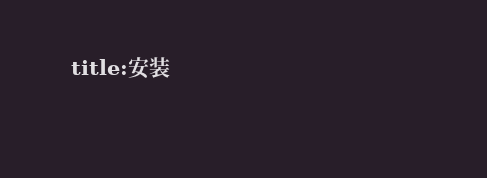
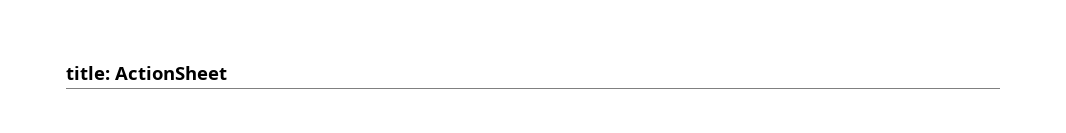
- title:安装
+ title: ActionSheet

